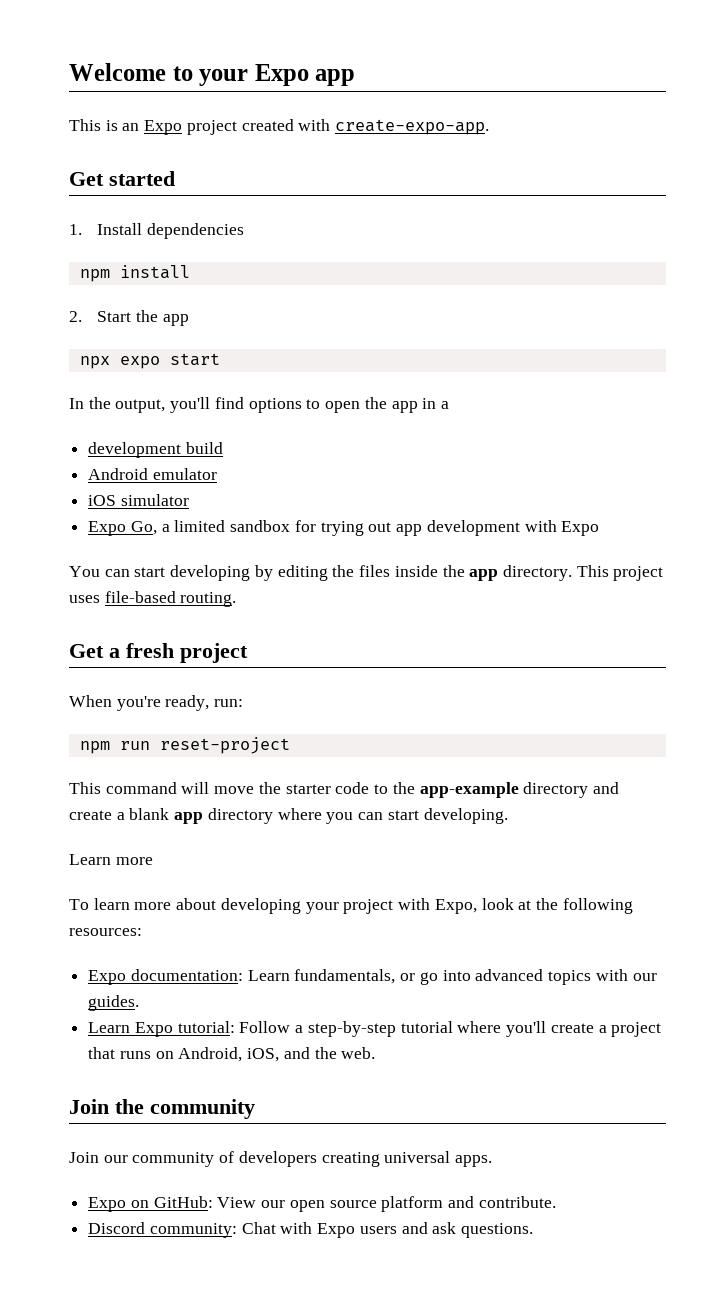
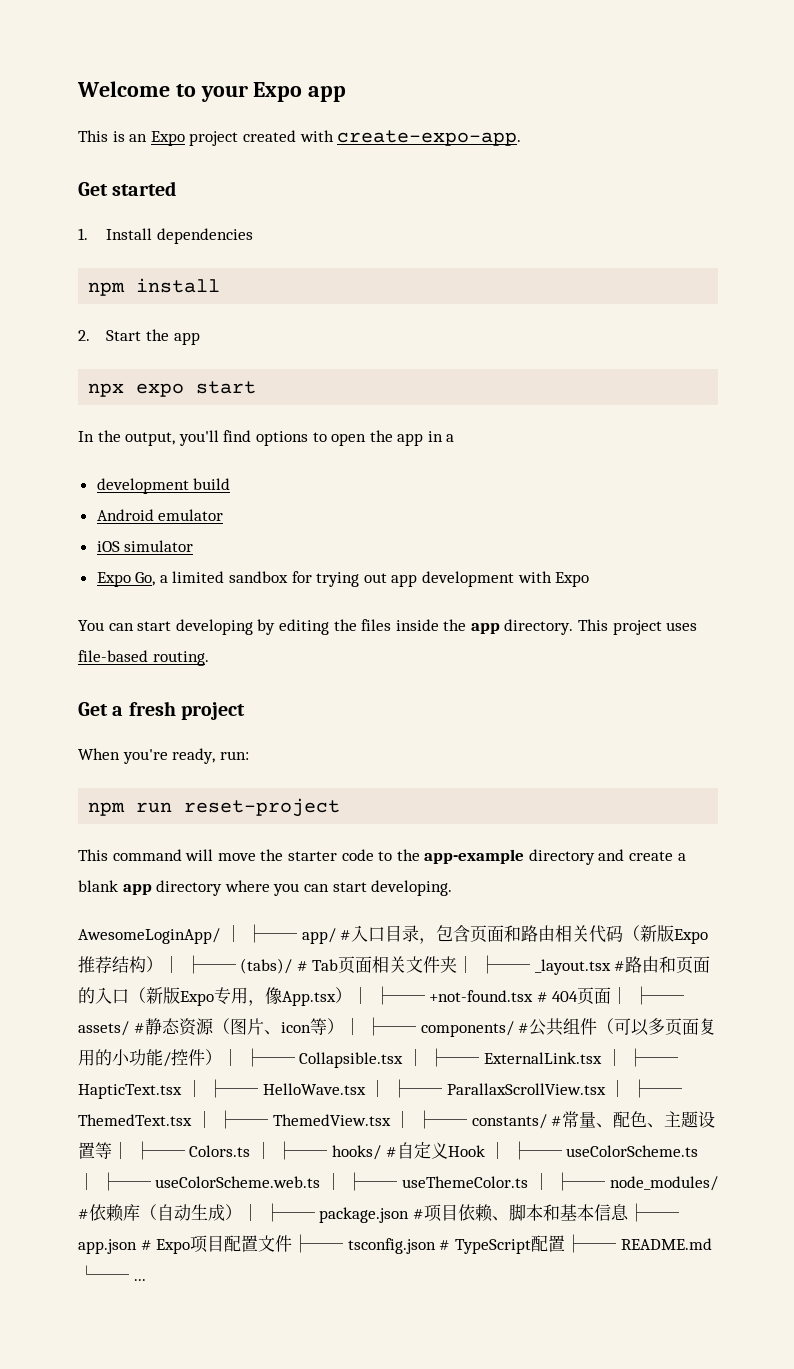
- Learn more
- To learn more about developing your project with Expo, look at the following resources:
- Expo documentation: Learn fundamentals, or go into advanced topics with our guides.
- Learn Expo tutorial: Follow a step-by-step tutorial where you'll create a project that runs on Android, iOS, and the web.
- Join the community
- Join our community of developers creating universal apps.
- Expo on GitHub: View our open source platform and contribute.
- Discord community: Chat with Expo users and ask questions.
+ AwesomeLoginApp/ │ ├── app/ #入口目录，包含页面和路由相关代码（新版Expo推荐结构）│ ├── (tabs)/ # Tab页面相关文件夹│ ├── _layout.tsx #路由和页面的入口（新版Expo专用，像App.tsx）│ ├── +not-found.tsx # 404页面│ ├── assets/ #静态资源（图片、icon等）│ ├── components/ #公共组件（可以多页面复用的小功能/控件）│ ├── Collapsible.tsx │ ├── ExternalLink.tsx │ ├── HapticText.tsx │ ├── HelloWave.tsx │ ├── ParallaxScrollView.tsx │ ├── ThemedText.tsx │ ├── ThemedView.tsx │ ├── constants/ #常量、配色、主题设置等│ ├── Colors.ts │ ├── hooks/ #自定义Hook │ ├── useColorScheme.ts │ ├── useColorScheme.web.ts │ ├── useThemeColor.ts │ ├── node_modules/ #依赖库（自动生成）│ ├── package.json #项目依赖、脚本和基本信息├── app.json # Expo项目配置文件├── tsconfig.json # TypeScript配置├── README.md └── ...

